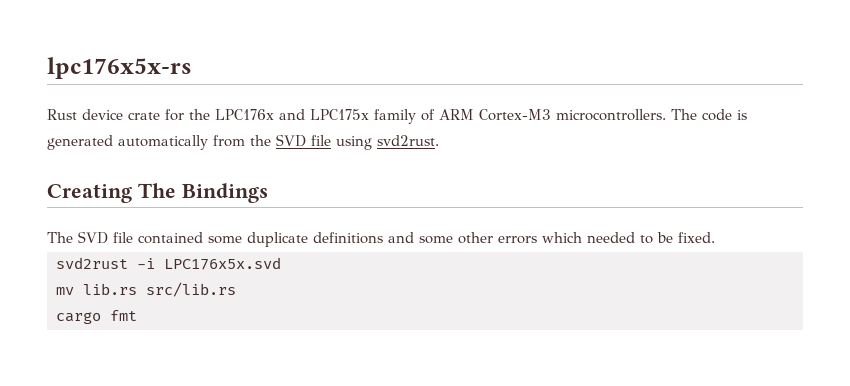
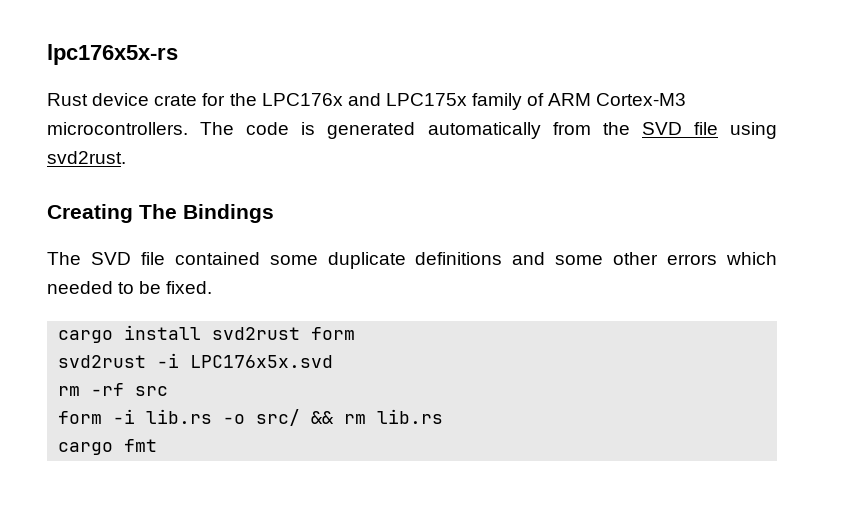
+ cargo install svd2rust form
- mv lib.rs src/lib.rs
+ rm -rf src
+ form -i lib.rs -o src/ && rm lib.rs

